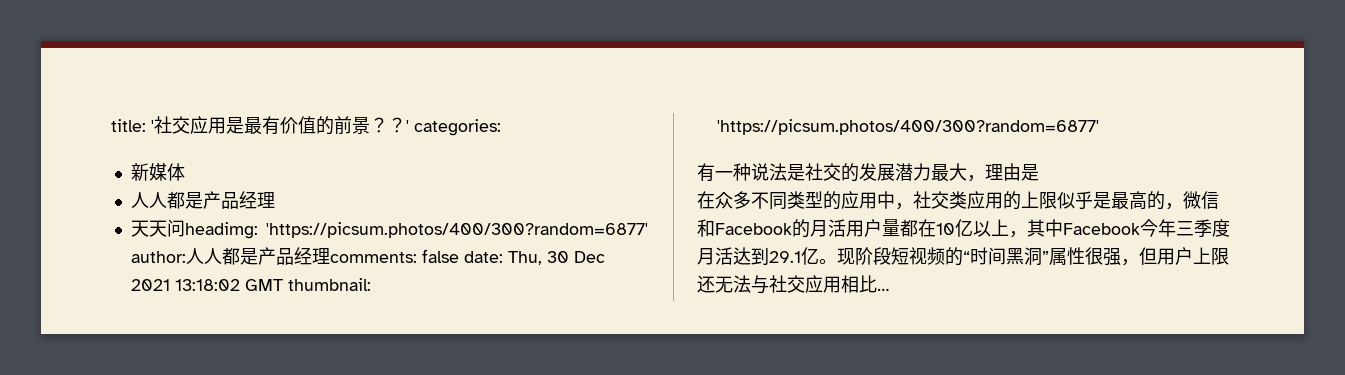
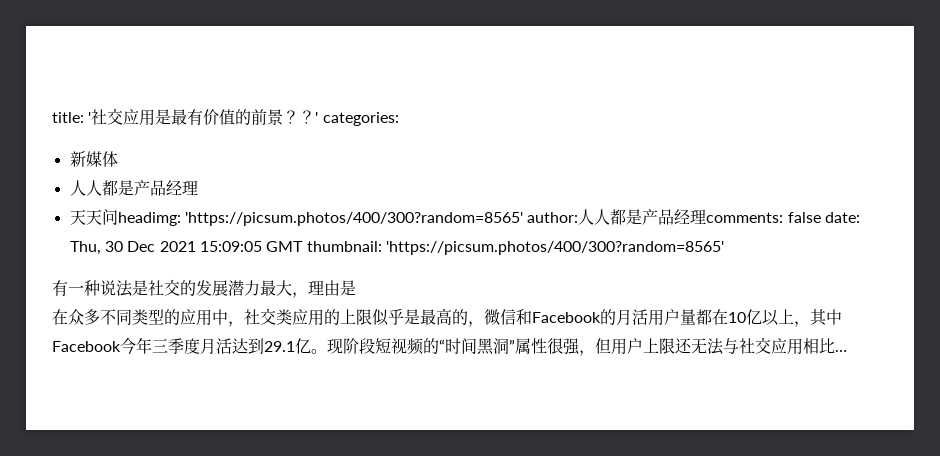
- 天天问headimg: 'https://picsum.photos/400/300?random=6877' author:人人都是产品经理comments: false date: Thu, 30 Dec 2021 13:18:02 GMT thumbnail: 'https://picsum.photos/400/300?random=6877'
+ 天天问headimg: 'https://picsum.photos/400/300?random=8565' author:人人都是产品经理comments: false date: Thu, 30 Dec 2021 15:09:05 GMT thumbnail: 'https://picsum.photos/400/300?random=8565'

